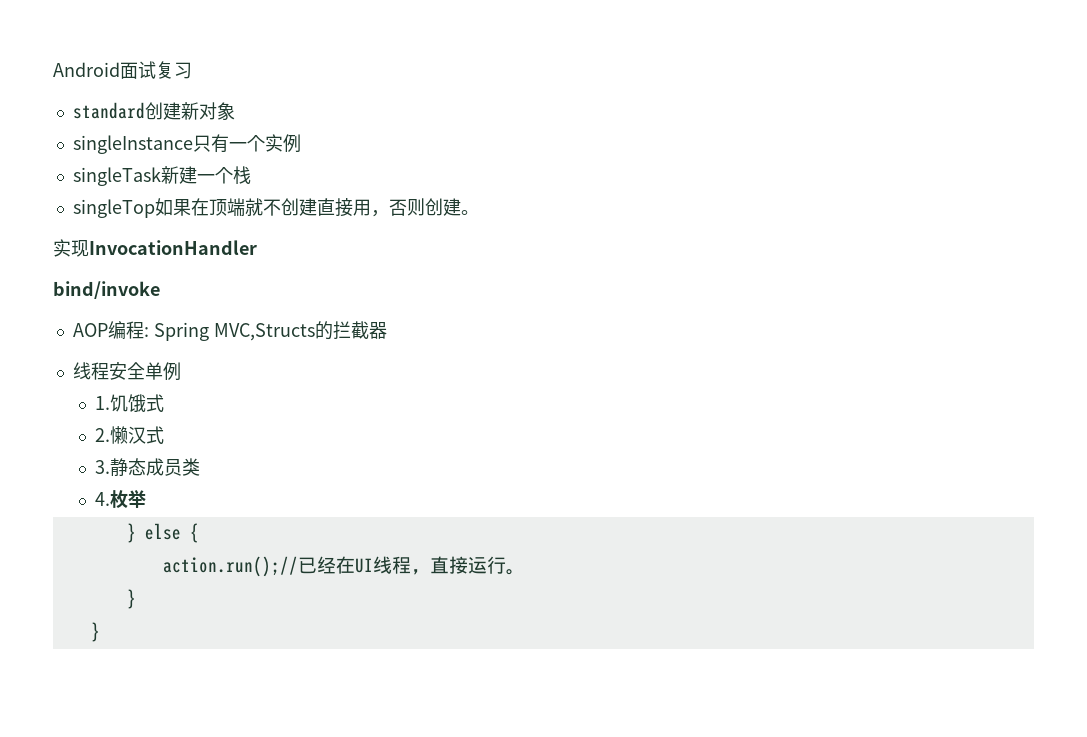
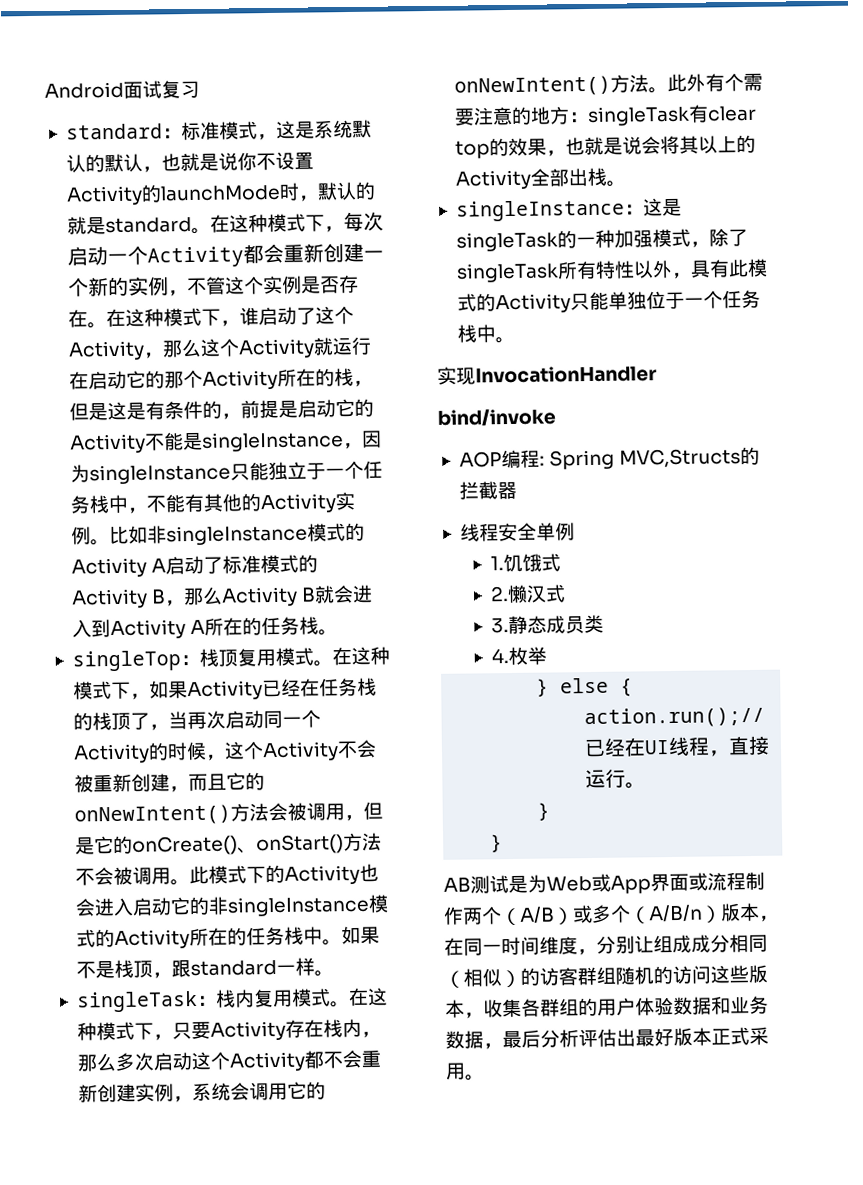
- standard创建新对象
- singleInstance只有一个实例
- singleTask新建一个栈
- singleTop如果在顶端就不创建直接用，否则创建。
+ standard：标准模式，这是系统默认的默认，也就是说你不设置Activity的launchMode时，默认的就是standard。在这种模式下，每次启动一个Activity都会重新创建一个新的实例，不管这个实例是否存在。在这种模式下，谁启动了这个Activity，那么这个Activity就运行在启动它的那个Activity所在的栈，但是这是有条件的，前提是启动它的Activity不能是singleInstance，因为singleInstance只能独立于一个任务栈中，不能有其他的Activity实例。比如非singleInstance模式的Activity A启动了标准模式的Activity B，那么Activity B就会进入到Activity A所在的任务栈。
+ singleTop：栈顶复用模式。在这种模式下，如果Activity已经在任务栈的栈顶了，当再次启动同一个Activity的时候，这个Activity不会被重新创建，而且它的onNewIntent()方法会被调用，但是它的onCreate()、onStart()方法不会被调用。此模式下的Activity也会进入启动它的非singleInstance模式的Activity所在的任务栈中。如果不是栈顶，跟standard一样。
+ singleTask：栈内复用模式。在这种模式下，只要Activity存在栈内，那么多次启动这个Activity都不会重新创建实例，系统会调用它的onNewIntent()方法。此外有个需要注意的地方：singleTask有clear top的效果，也就是说会将其以上的Activity全部出栈。
+ singleInstance：这是singleTask的一种加强模式，除了singleTask所有特性以外，具有此模式的Activity只能单独位于一个任务栈中。
+ AB测试是为Web或App界面或流程制作两个（A/B）或多个（A/B/n）版本，在同一时间维度，分别让组成成分相同（相似）的访客群组随机的访问这些版本，收集各群组的用户体验数据和业务数据，最后分析评估出最好版本正式采用。

